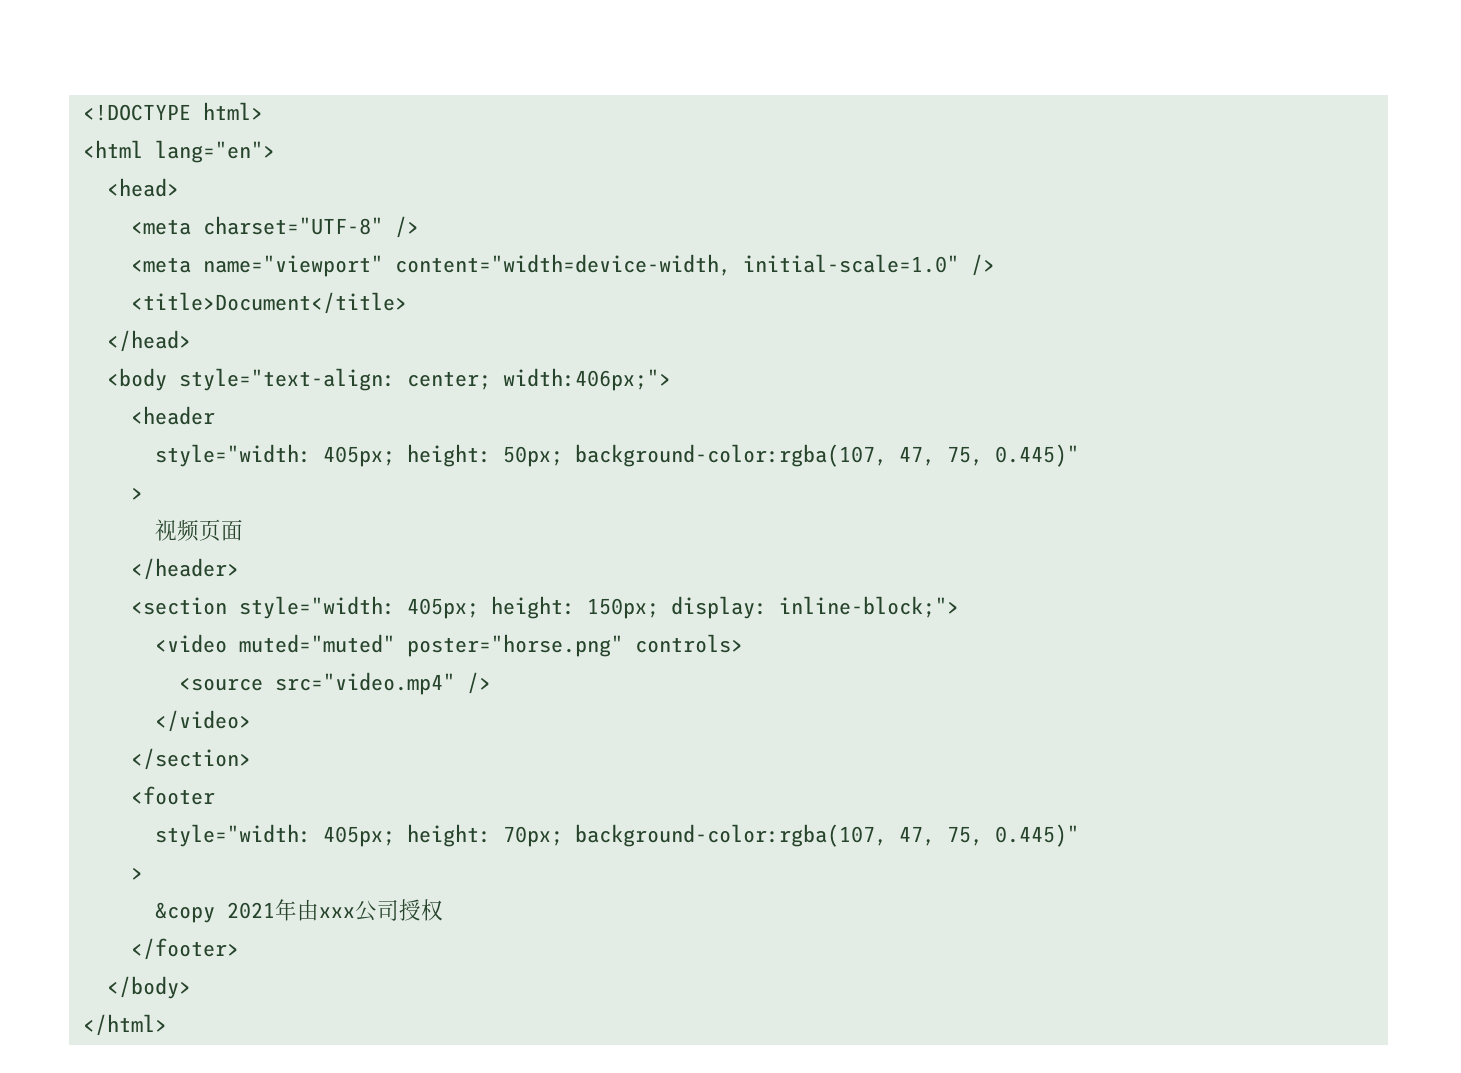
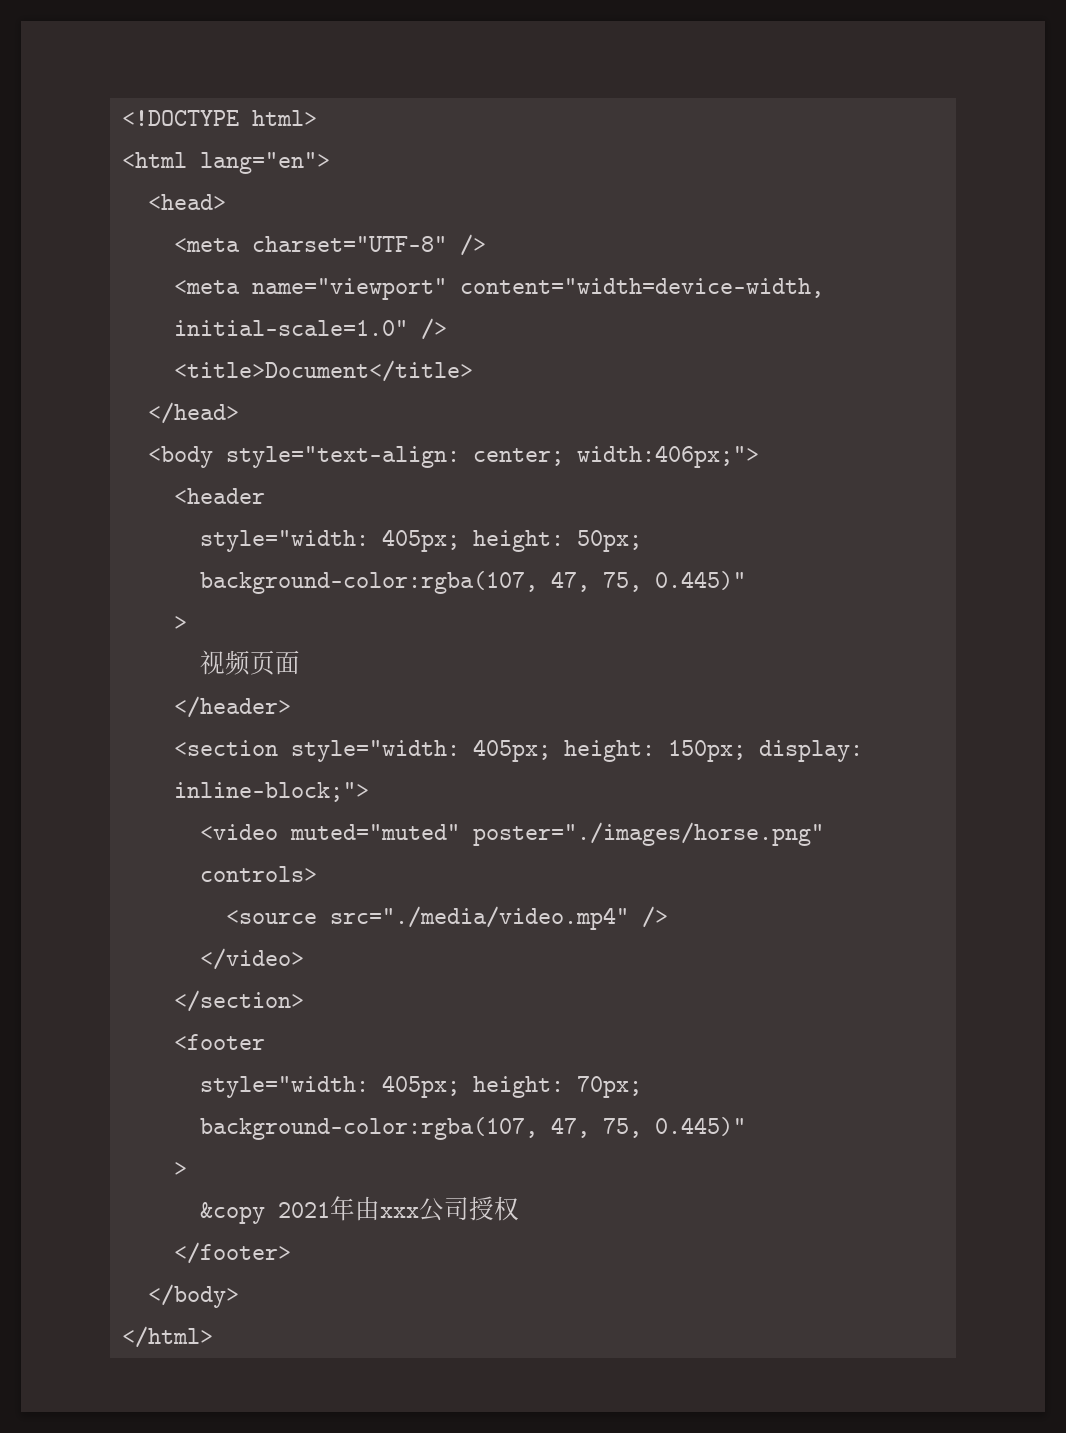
- <video muted="muted" poster="horse.png" controls>
+ <video muted="muted" poster="./images/horse.png" controls>
- <source src="video.mp4" />
+ <source src="./media/video.mp4" />

